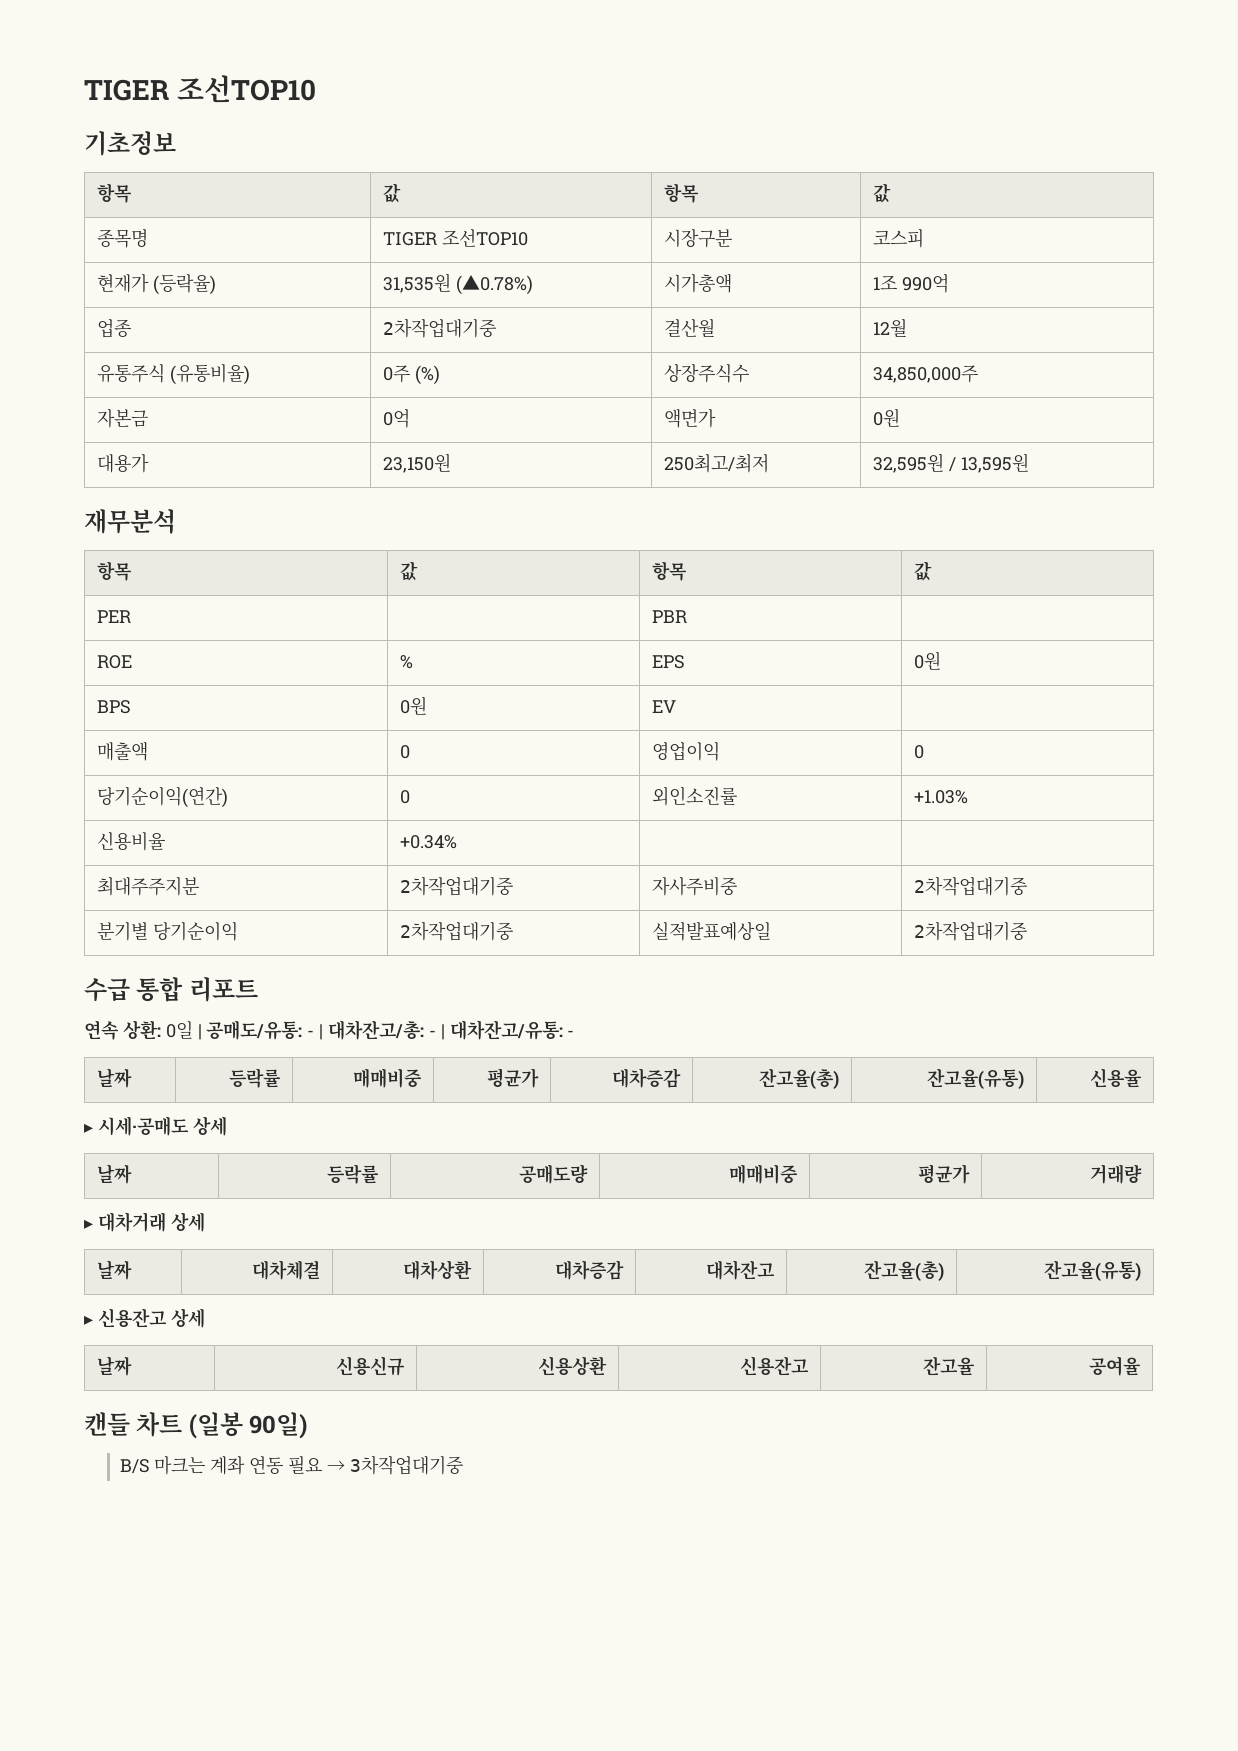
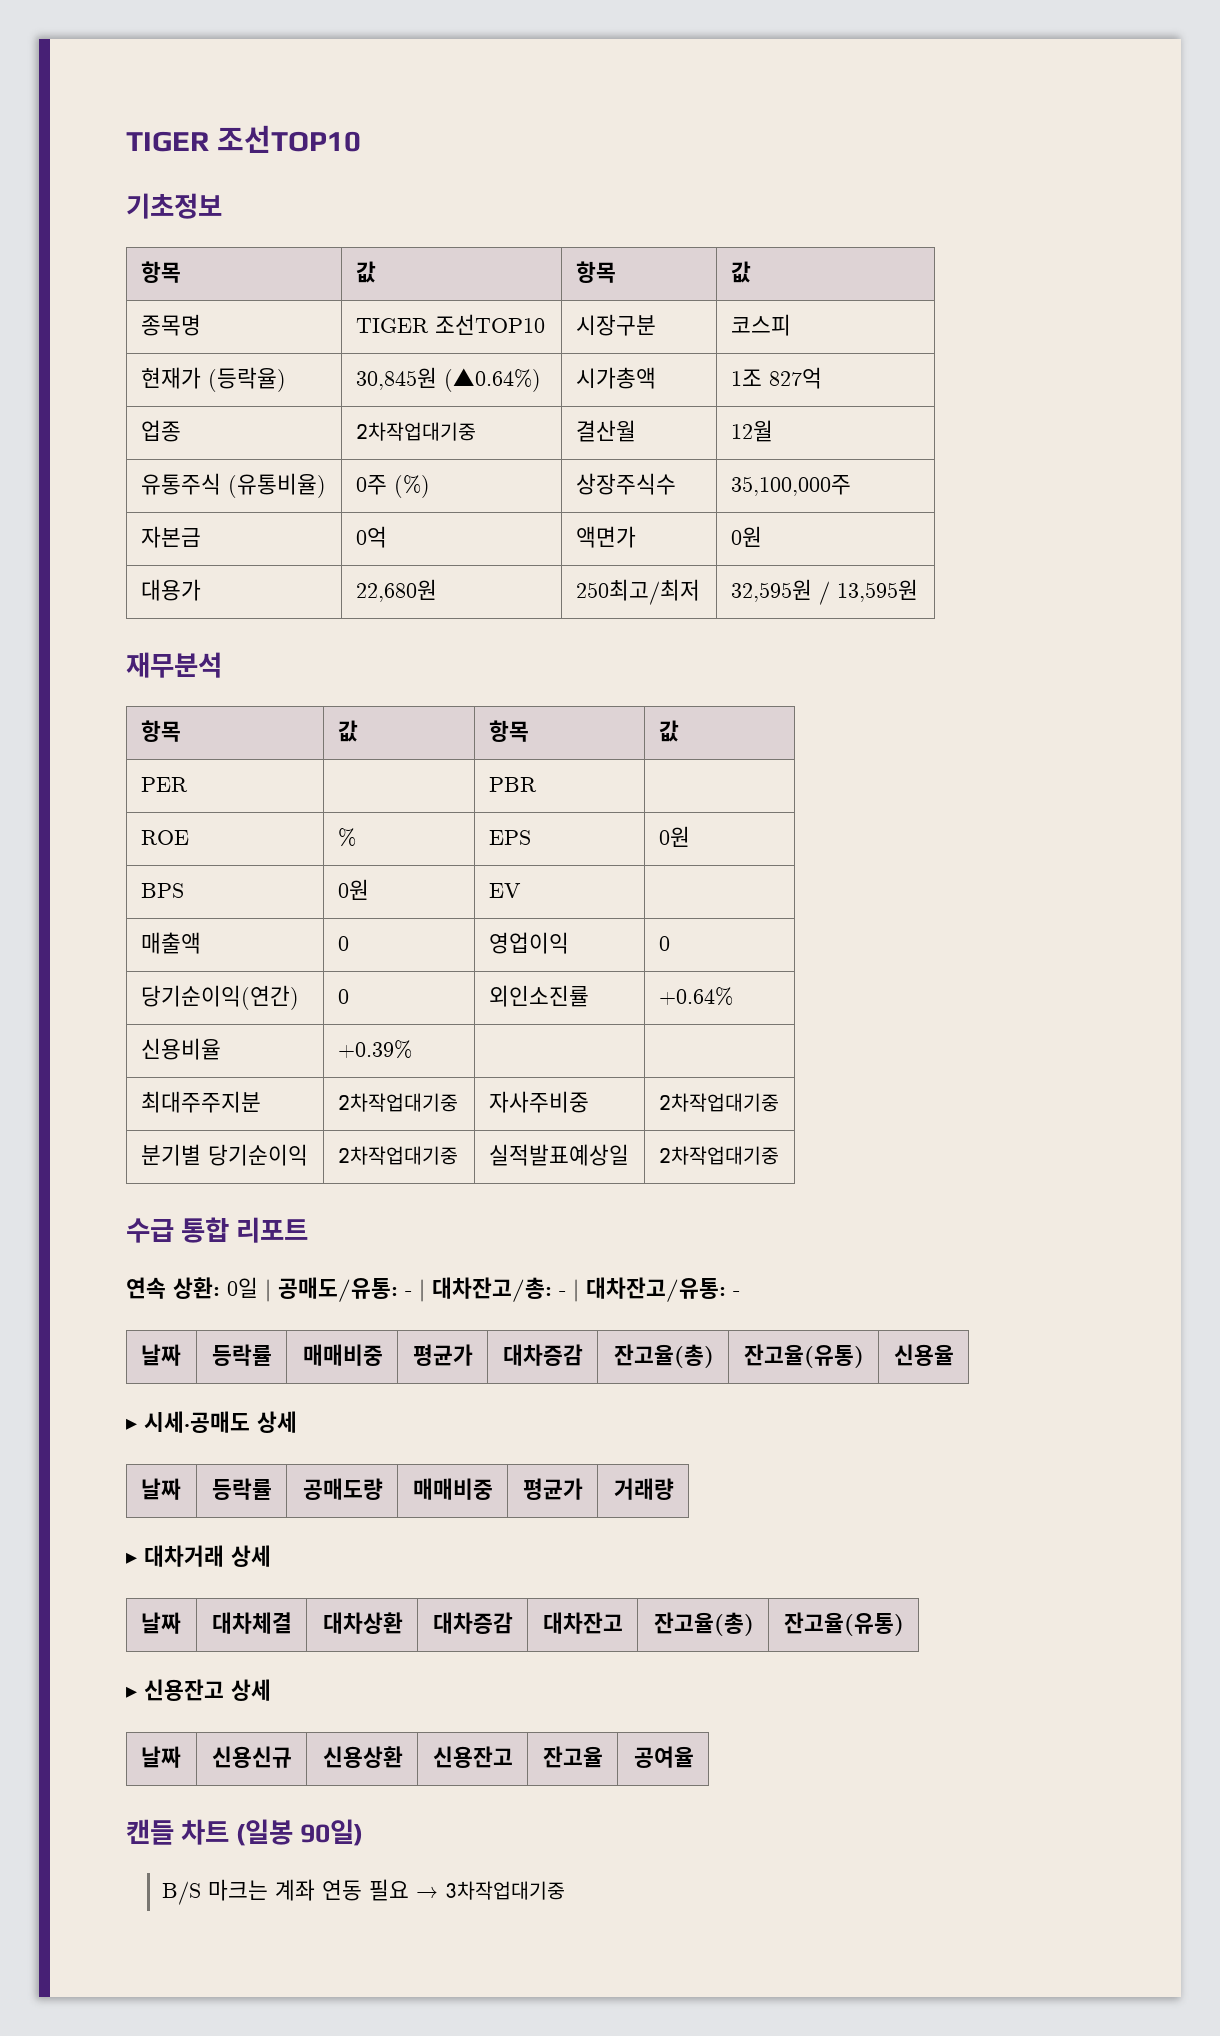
- 현재가 (등락율) | 31,535원 (▲0.78%) | 시가총액 | 1조 990억
+ 현재가 (등락율) | 30,845원 (▲0.64%) | 시가총액 | 1조 827억
- 유통주식 (유통비율) | 0주 (%) | 상장주식수 | 34,850,000주
+ 유통주식 (유통비율) | 0주 (%) | 상장주식수 | 35,100,000주
- 대용가 | 23,150원 | 250최고/최저 | 32,595원 / 13,595원
+ 대용가 | 22,680원 | 250최고/최저 | 32,595원 / 13,595원
- 당기순이익(연간) | 0 | 외인소진률 | +1.03%
+ 당기순이익(연간) | 0 | 외인소진률 | +0.64%
- 신용비율 | +0.34% | |
+ 신용비율 | +0.39% | |

